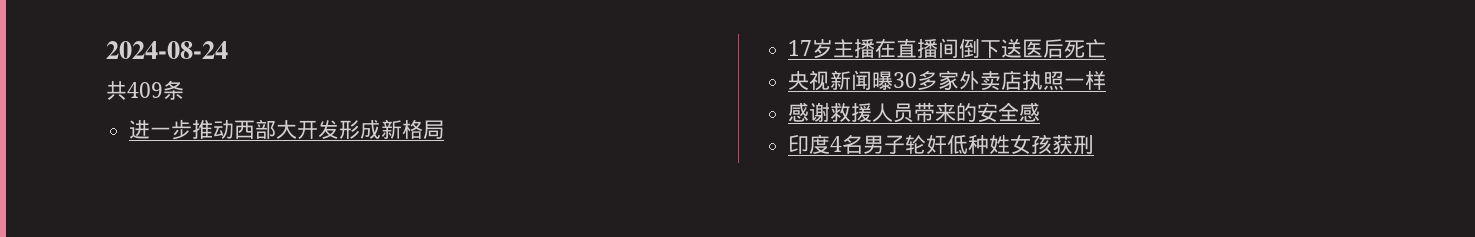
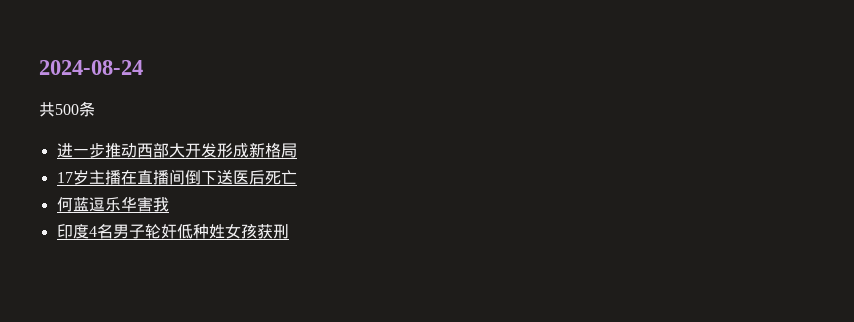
- 共409条
+ 共500条
- 央视新闻曝30多家外卖店执照一样
- 感谢救援人员带来的安全感
+ 何蓝逗乐华害我

